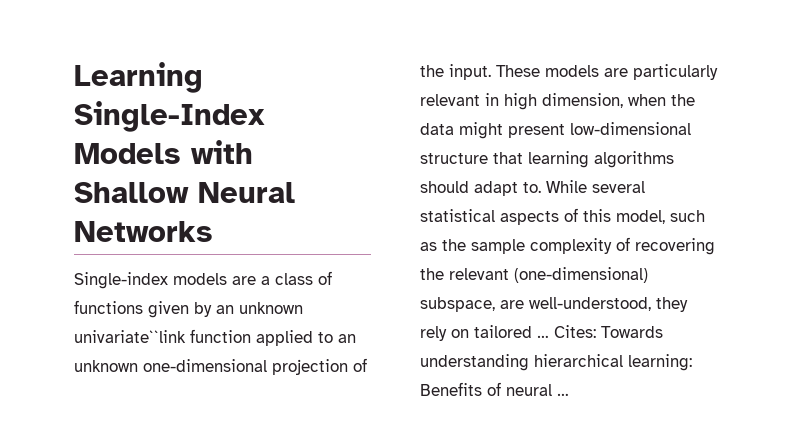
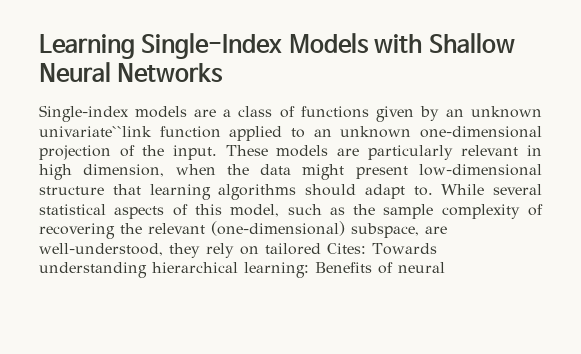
- While several statistical aspects of this model, such as the sample complexity of recovering the relevant (one-dimensional) subspace, are well-understood, they rely on tailored … Cites: Towards understanding hierarchical learning: Benefits of neural …
+ While several statistical aspects of this model, such as the sample complexity of recovering the relevant (one-dimensional) subspace, are well-understood, they rely on tailored Cites: Towards understanding hierarchical learning: Benefits of neural

